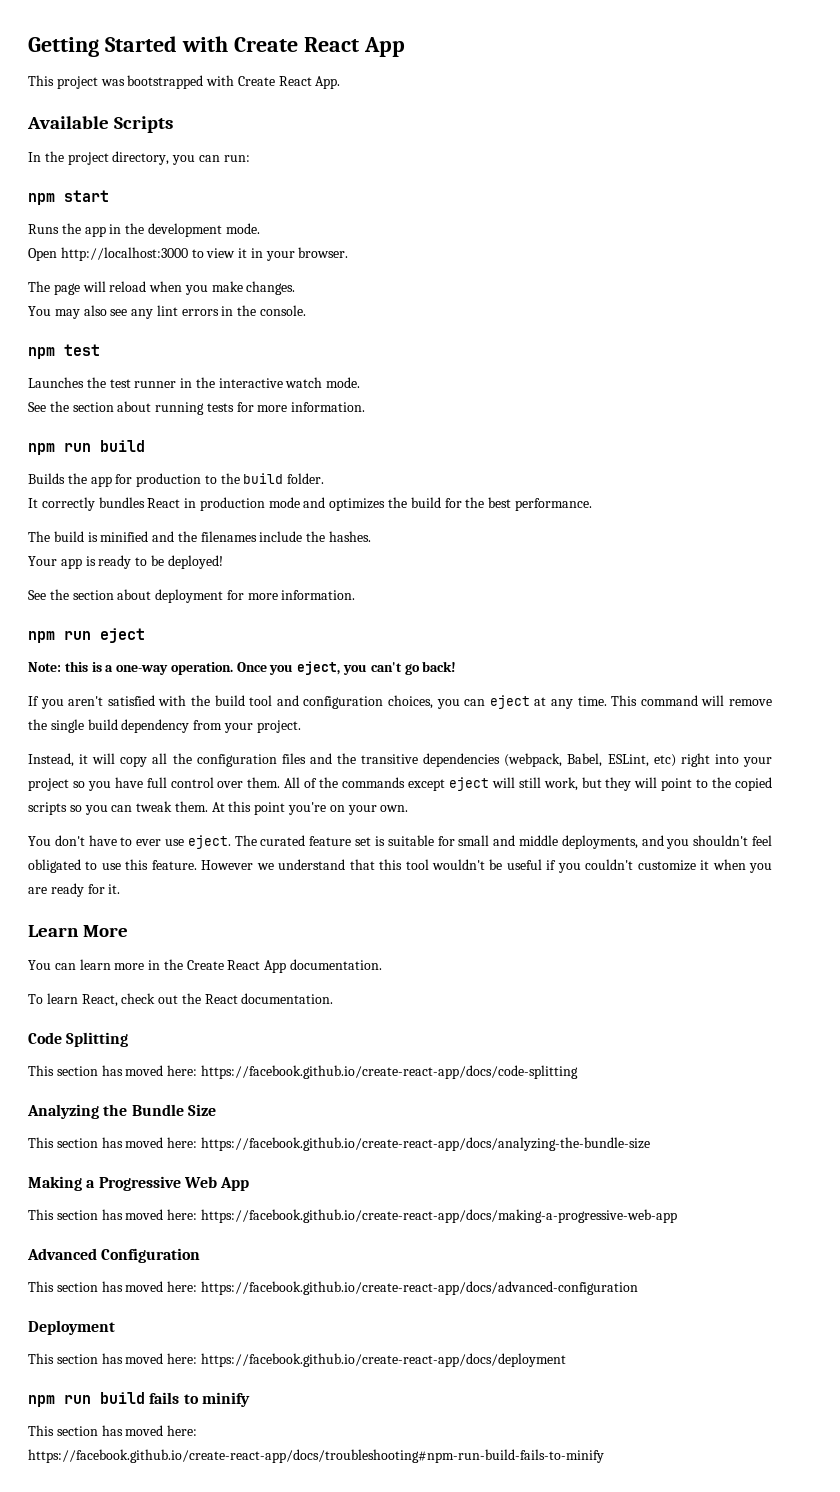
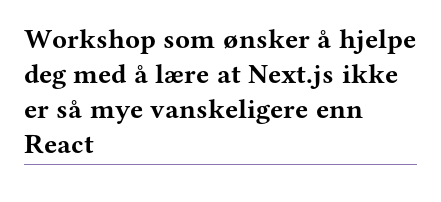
- Getting Started with Create React App
- This project was bootstrapped with Create React App.
- Available Scripts
- In the project directory, you can run:
- npm start
- Runs the app in the development mode.
- Open http://localhost:3000 to view it in your browser.
- The page will reload when you make changes.
- You may also see any lint errors in the console.
- npm test
- Launches the test runner in the interactive watch mode.
- See the section about running tests for more information.
- npm run build
- Builds the app for production to the build folder.
- It correctly bundles React in production mode and optimizes the build for the best performance.
- The build is minified and the filenames include the hashes.
- Your app is ready to be deployed!
- See the section about deployment for more information.
- npm run eject
- Note: this is a one-way operation. Once you eject, you can't go back!
- If you aren't satisfied with the build tool and configuration choices, you can eject at any time. This command will remove the single build dependency from your project.
- Instead, it will copy all the configuration files and the transitive dependencies (webpack, Babel, ESLint, etc) right into your project so you have full control over them. All of the commands except eject will still work, but they will point to the copied scripts so you can tweak them. At this point you're on your own.
- You don't have to ever use eject. The curated feature set is suitable for small and middle deployments, and you shouldn't feel obligated to use this feature. However we understand that this tool wouldn't be useful if you couldn't customize it when you are ready for it.
- Learn More
- You can learn more in the Create React App documentation.
- To learn React, check out the React documentation.
- Code Splitting
- This section has moved here: https://facebook.github.io/create-react-app/docs/code-splitting
- Analyzing the Bundle Size
- This section has moved here: https://facebook.github.io/create-react-app/docs/analyzing-the-bundle-size
- Making a Progressive Web App
- This section has moved here: https://facebook.github.io/create-react-app/docs/making-a-progressive-web-app
- Advanced Configuration
- This section has moved here: https://facebook.github.io/create-react-app/docs/advanced-configuration
- Deployment
- This section has moved here: https://facebook.github.io/create-react-app/docs/deployment
- npm run build fails to minify
- This section has moved here: https://facebook.github.io/create-react-app/docs/troubleshooting#npm-run-build-fails-to-minify
+ Workshop som ønsker å hjelpe deg med å lære at Next.js ikke er så mye vanskeligere enn React

